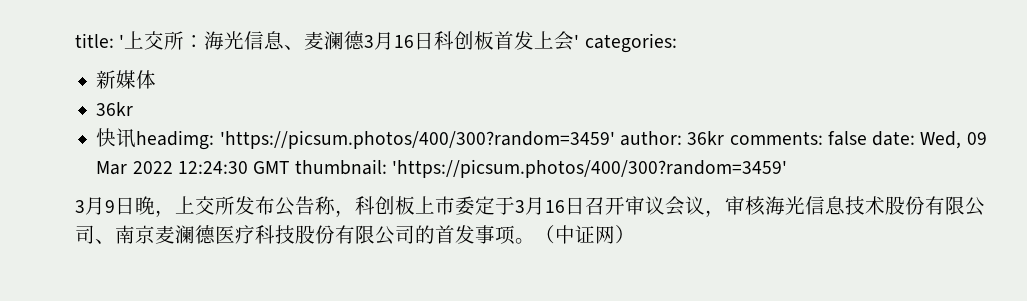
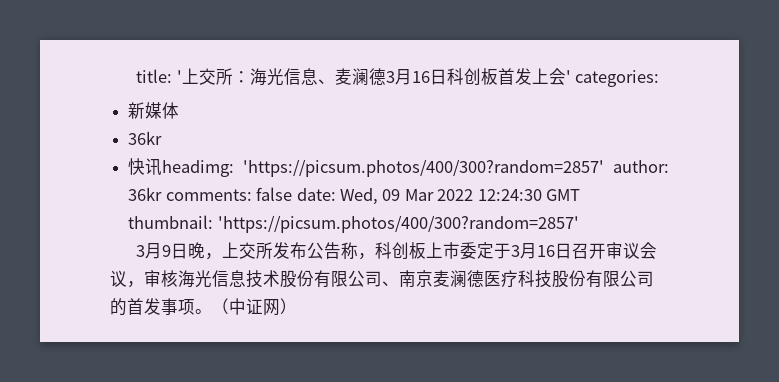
- 快讯headimg: 'https://picsum.photos/400/300?random=3459' author: 36kr comments: false date: Wed, 09 Mar 2022 12:24:30 GMT thumbnail: 'https://picsum.photos/400/300?random=3459'
+ 快讯headimg: 'https://picsum.photos/400/300?random=2857' author: 36kr comments: false date: Wed, 09 Mar 2022 12:24:30 GMT thumbnail: 'https://picsum.photos/400/300?random=2857'

